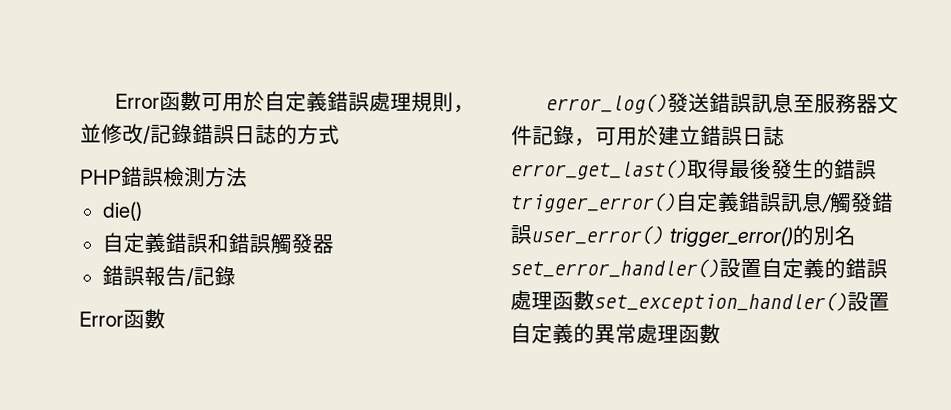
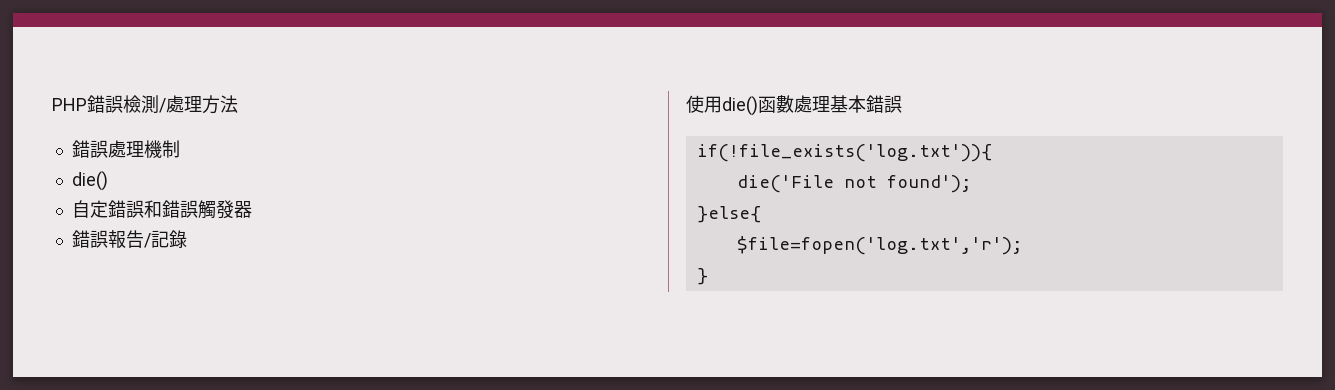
- Error函數可用於自定義錯誤處理規則，並修改/記錄錯誤日誌的方式
- PHP錯誤檢測方法
+ PHP錯誤檢測/處理方法
+ 錯誤處理機制
- 自定義錯誤和錯誤觸發器
+ 自定錯誤和錯誤觸發器
  錯誤報告/記錄
- Error函數
- error_log()發送錯誤訊息至服務器文件記錄，可用於建立錯誤日誌error_get_last()取得最後發生的錯誤trigger_error()自定義錯誤訊息/觸發錯誤user_error() trigger_error()的別名set_error_handler()設置自定義的錯誤處理函數set_exception_handler()設置自定義的異常處理函數
+ 使用die()函數處理基本錯誤
+ if(!file_exists('log.txt')){
+ die('File not found');
+ }else{
+ $file=fopen('log.txt','r');
+ }

